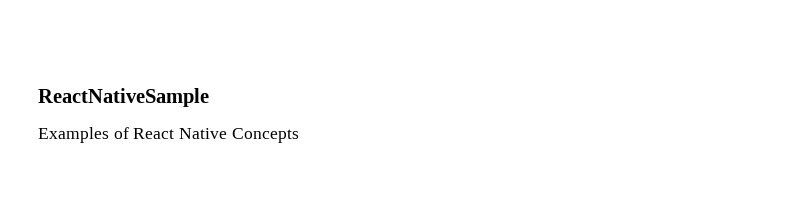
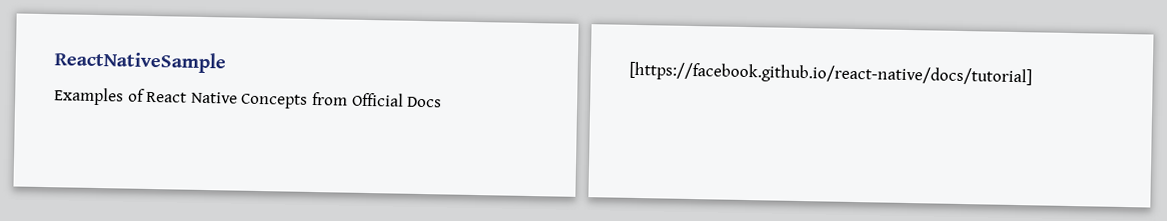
- Examples of React Native Concepts
+ Examples of React Native Concepts from Official Docs [https://facebook.github.io/react-native/docs/tutorial]

